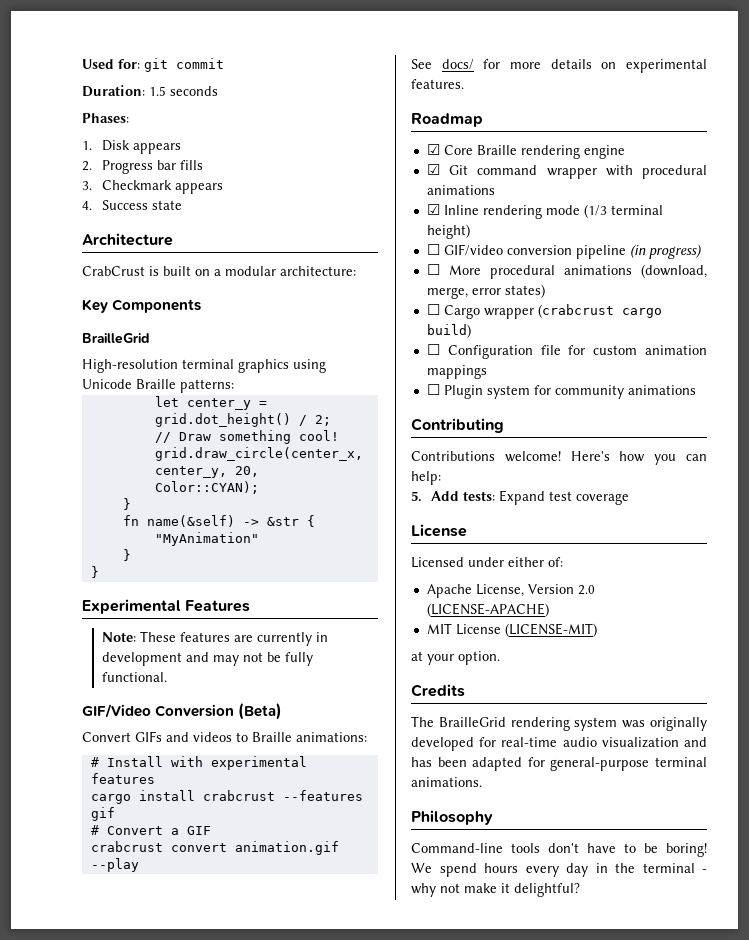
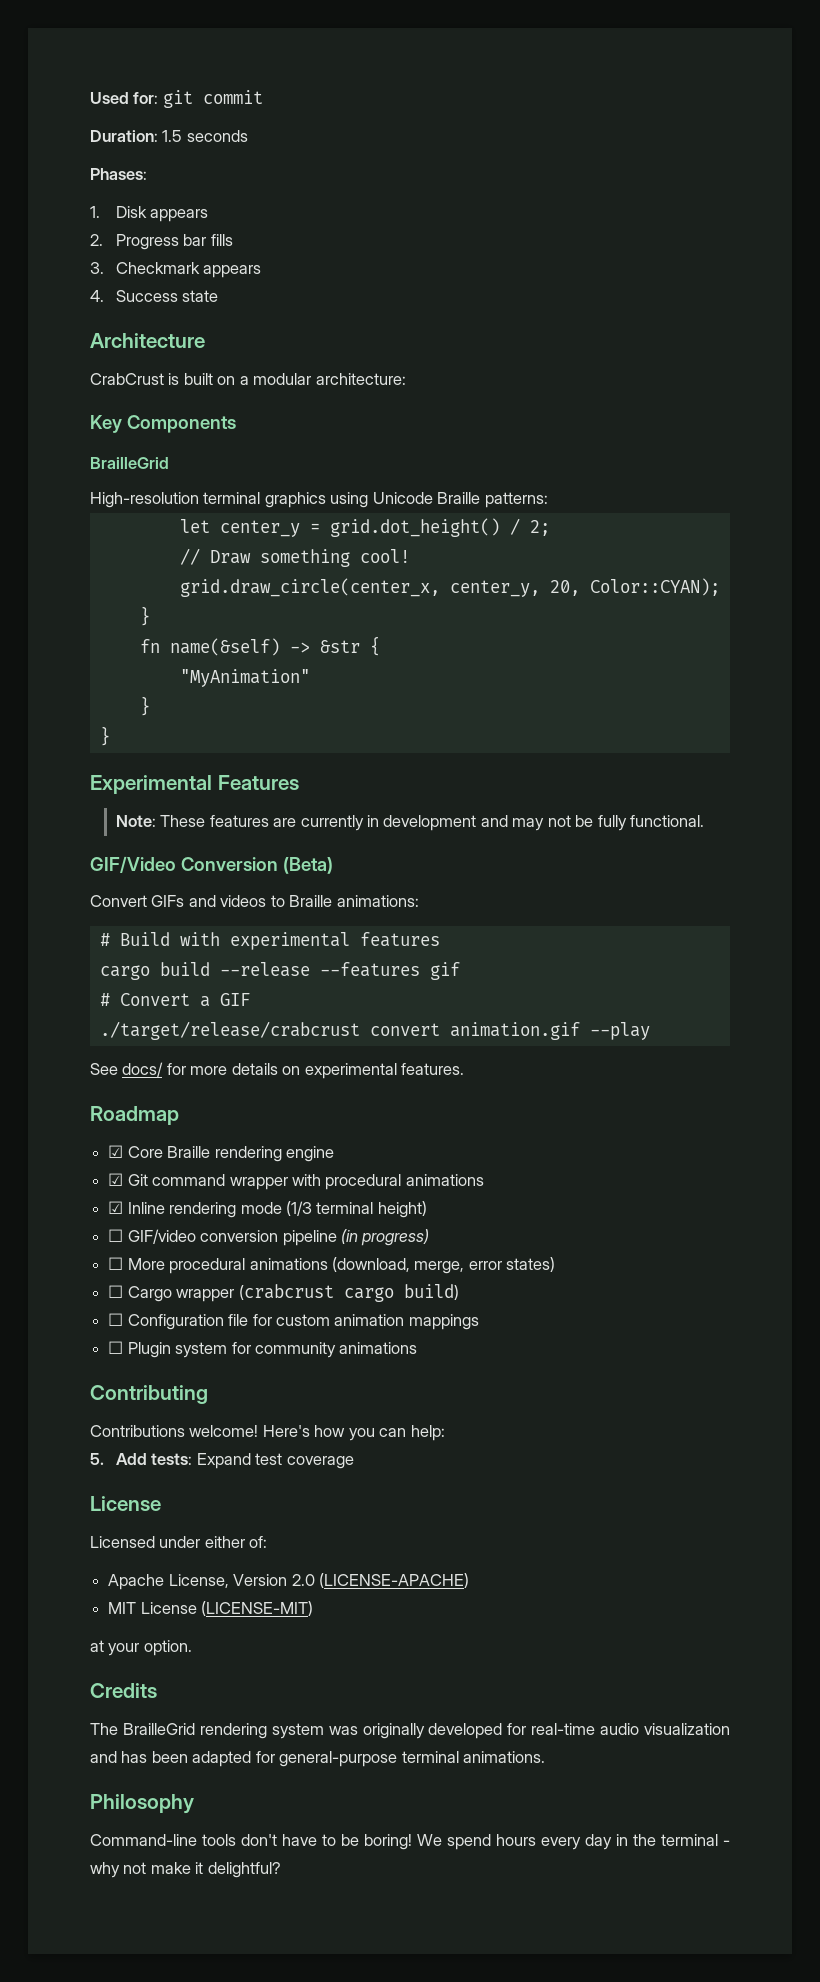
- # Install with experimental features
+ # Build with experimental features
- cargo install crabcrust --features gif
+ cargo build --release --features gif
- crabcrust convert animation.gif --play
+ ./target/release/crabcrust convert animation.gif --play

